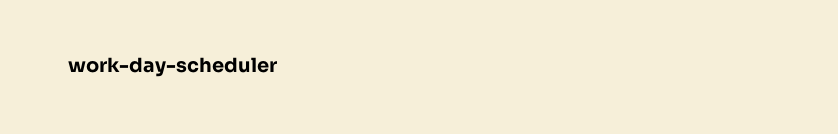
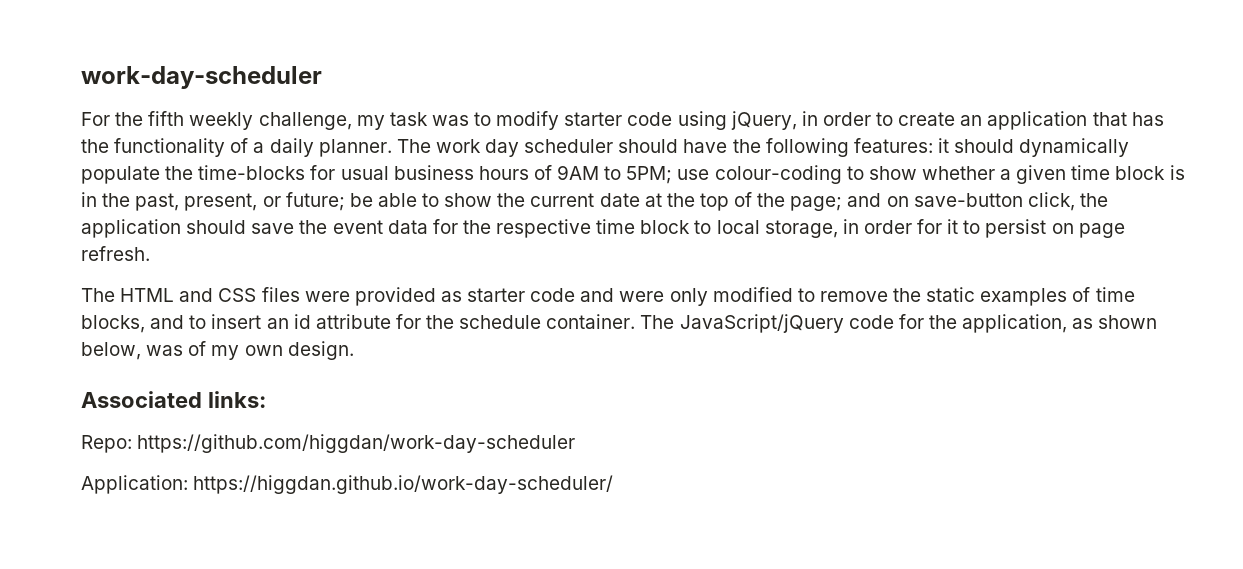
+ For the fifth weekly challenge, my task was to modify starter code using jQuery, in order to create an application that has the functionality of a daily planner. The work day scheduler should have the following features: it should dynamically populate the time-blocks for usual business hours of 9AM to 5PM; use colour-coding to show whether a given time block is in the past, present, or future; be able to show the current date at the top of the page; and on save-button click, the application should save the event data for the respective time block to local storage, in order for it to persist on page refresh.
+ The HTML and CSS files were provided as starter code and were only modified to remove the static examples of time blocks, and to insert an id attribute for the schedule container. The JavaScript/jQuery code for the application, as shown below, was of my own design.
+ Associated links:
+ Repo: https://github.com/higgdan/work-day-scheduler
+ Application: https://higgdan.github.io/work-day-scheduler/

